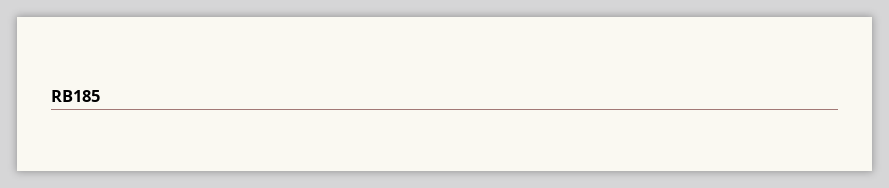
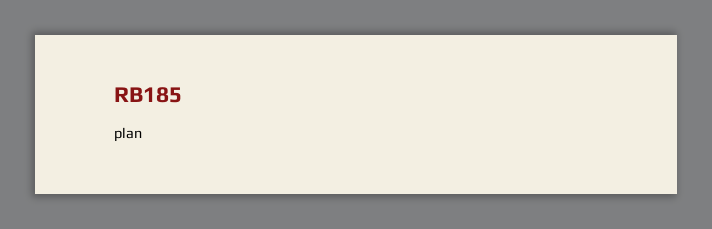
+ plan

